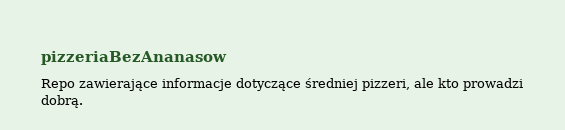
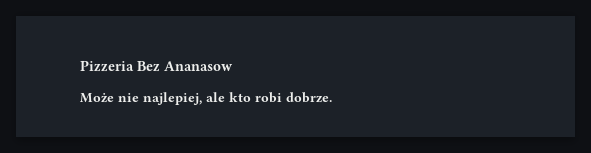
- pizzeriaBezAnanasow
- Repo zawierające informacje dotyczące średniej pizzeri, ale kto prowadzi dobrą.
+ Pizzeria Bez Ananasow
+ Może nie najlepiej, ale kto robi dobrze.

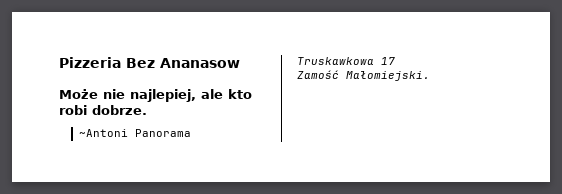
+ ~Antoni Panorama
+ Truskawkowa 17
+ Zamość Małomiejski.

